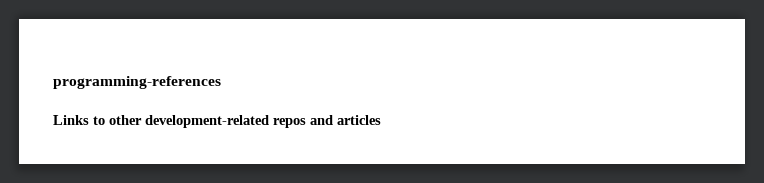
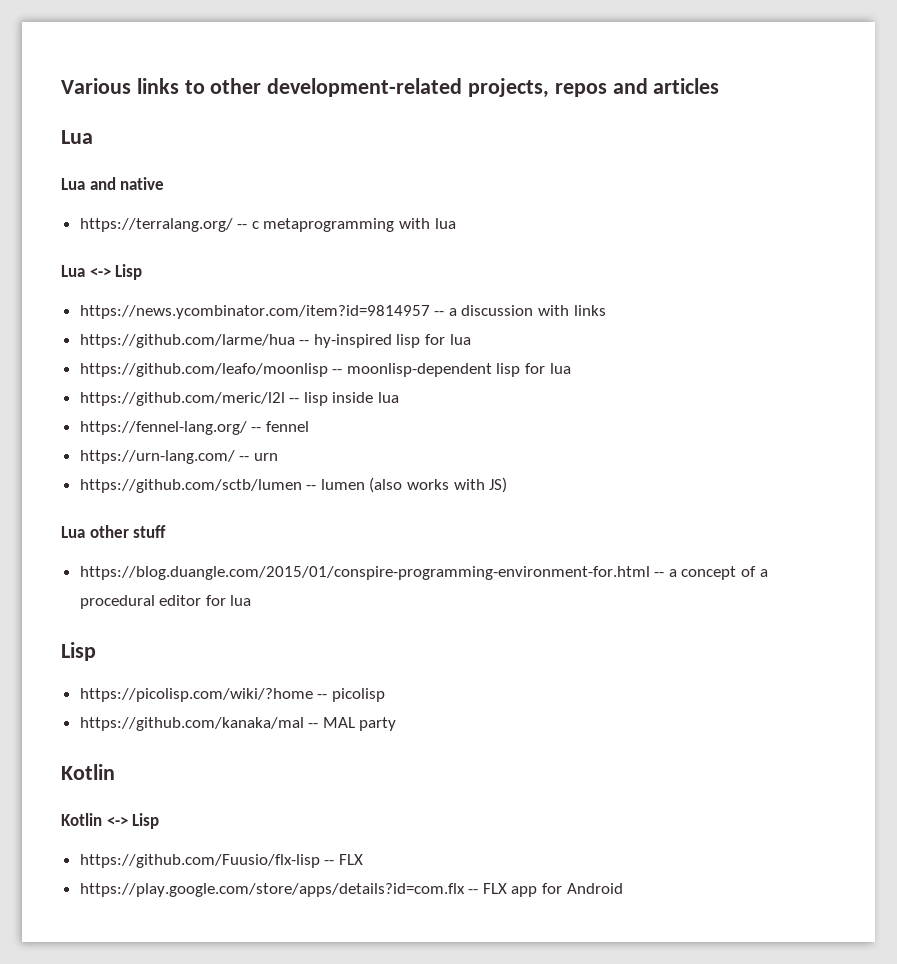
- programming-references
- Links to other development-related repos and articles
+ Various links to other development-related projects, repos and articles
+ Lua
+ Lua and native
+ https://terralang.org/ -- c metaprogramming with lua
+ Lua <-> Lisp
+ https://news.ycombinator.com/item?id=9814957 -- a discussion with links
+ https://github.com/larme/hua -- hy-inspired lisp for lua
+ https://github.com/leafo/moonlisp -- moonlisp-dependent lisp for lua
+ https://github.com/meric/l2l -- lisp inside lua
+ https://fennel-lang.org/ -- fennel
+ https://urn-lang.com/ -- urn
+ https://github.com/sctb/lumen -- lumen (also works with JS)
+ Lua other stuff
+ https://blog.duangle.com/2015/01/conspire-programming-environment-for.html -- a concept of a procedural editor for lua
+ Lisp
+ https://picolisp.com/wiki/?home -- picolisp
+ https://github.com/kanaka/mal -- MAL party
+ Kotlin
+ Kotlin <-> Lisp
+ https://github.com/Fuusio/flx-lisp -- FLX
+ https://play.google.com/store/apps/details?id=com.flx -- FLX app for Android

